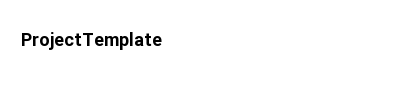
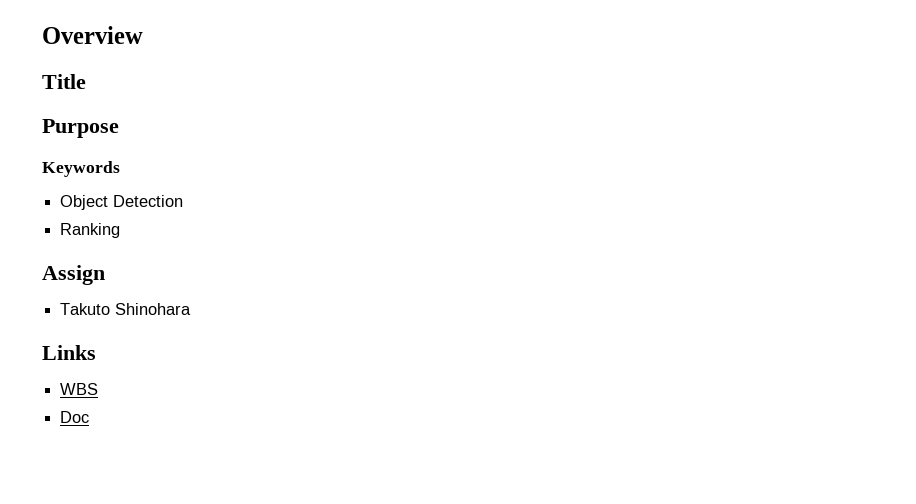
- ProjectTemplate
+ Overview
+ Title
+ Purpose
+ Keywords
+ Object Detection
+ Ranking
+ Assign
+ Takuto Shinohara
+ Links
+ WBS
+ Doc

